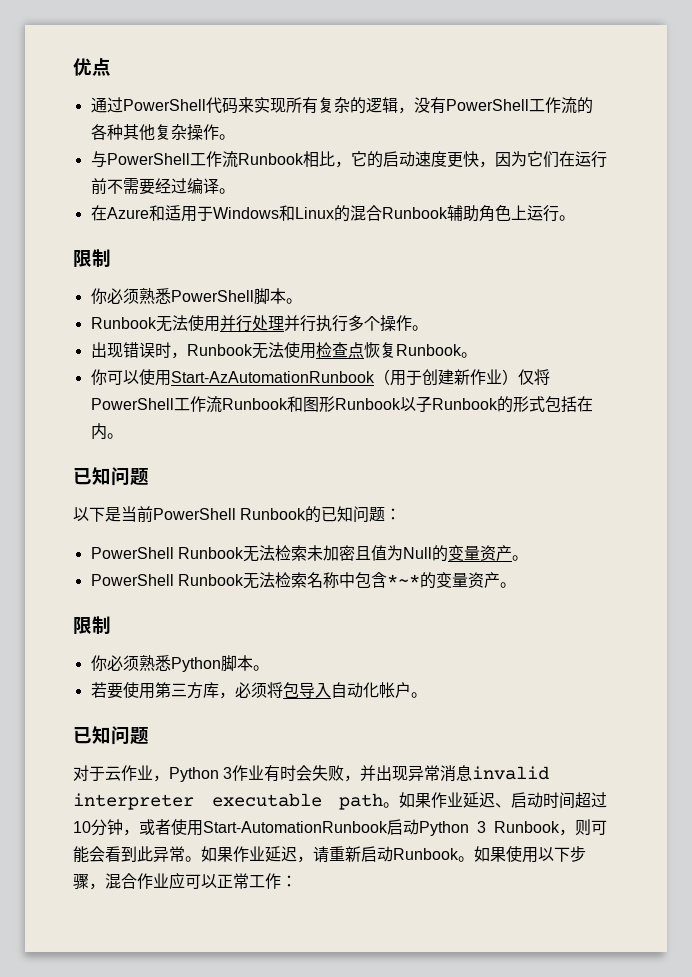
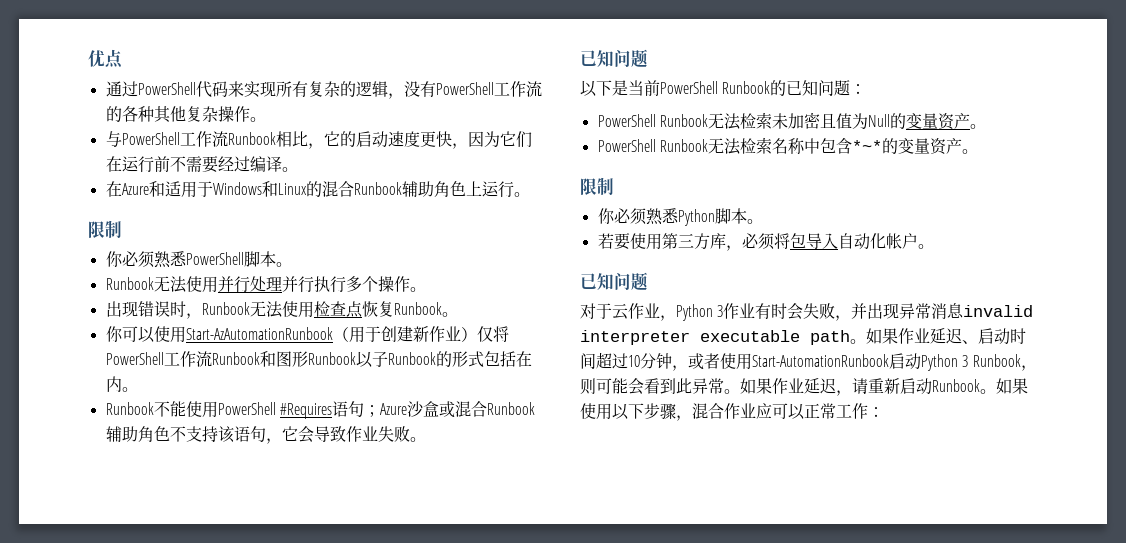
+ Runbook不能使用PowerShell #Requires语句；Azure沙盒或混合Runbook辅助角色不支持该语句，它会导致作业失败。

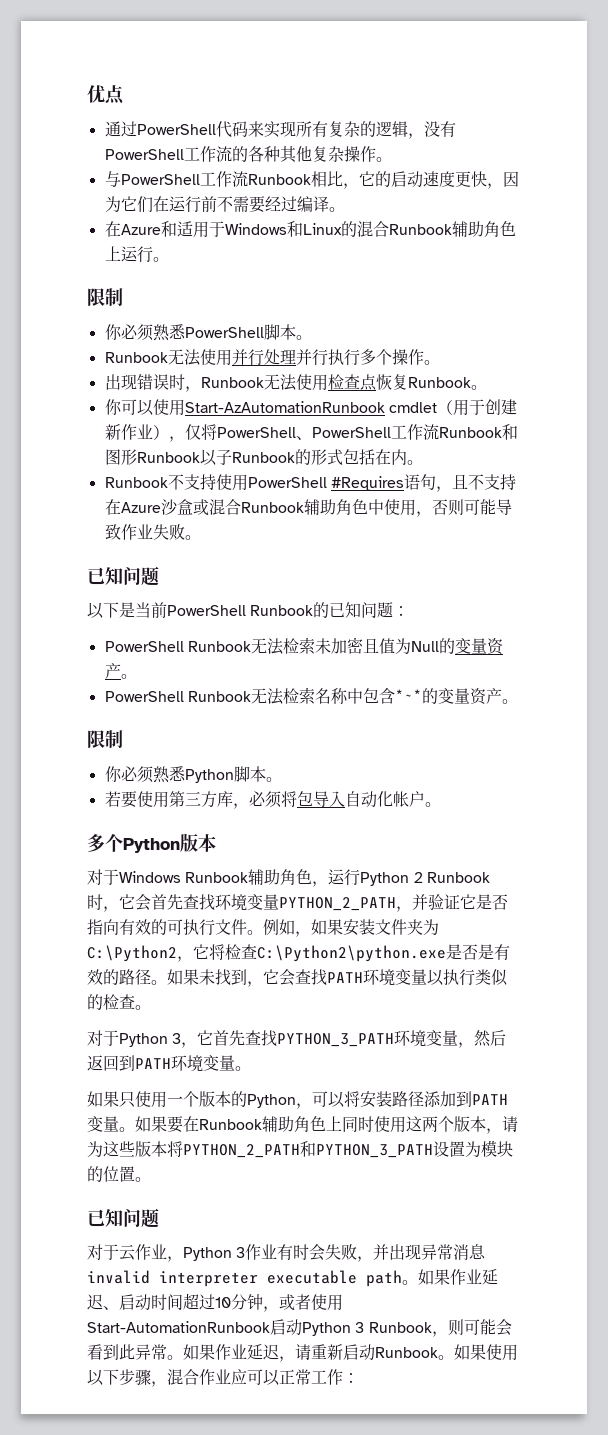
- 你可以使用Start-AzAutomationRunbook（用于创建新作业）仅将PowerShell工作流Runbook和图形Runbook以子Runbook的形式包括在内。
+ 你可以使用Start-AzAutomationRunbook cmdlet（用于创建新作业），仅将PowerShell、PowerShell工作流Runbook和图形Runbook以子Runbook的形式包括在内。
- Runbook不能使用PowerShell #Requires语句；Azure沙盒或混合Runbook辅助角色不支持该语句，它会导致作业失败。
+ Runbook不支持使用PowerShell #Requires语句，且不支持在Azure沙盒或混合Runbook辅助角色中使用，否则可能导致作业失败。
+ 多个Python版本
+ 对于Windows Runbook辅助角色，运行Python 2 Runbook时，它会首先查找环境变量PYTHON_2_PATH，并验证它是否指向有效的可执行文件。例如，如果安装文件夹为C:\Python2，它将检查C:\Python2\python.exe是否是有效的路径。如果未找到，它会查找PATH环境变量以执行类似的检查。
+ 对于Python 3，它首先查找PYTHON_3_PATH环境变量，然后返回到PATH环境变量。
+ 如果只使用一个版本的Python，可以将安装路径添加到PATH变量。如果要在Runbook辅助角色上同时使用这两个版本，请为这些版本将PYTHON_2_PATH和PYTHON_3_PATH设置为模块的位置。

